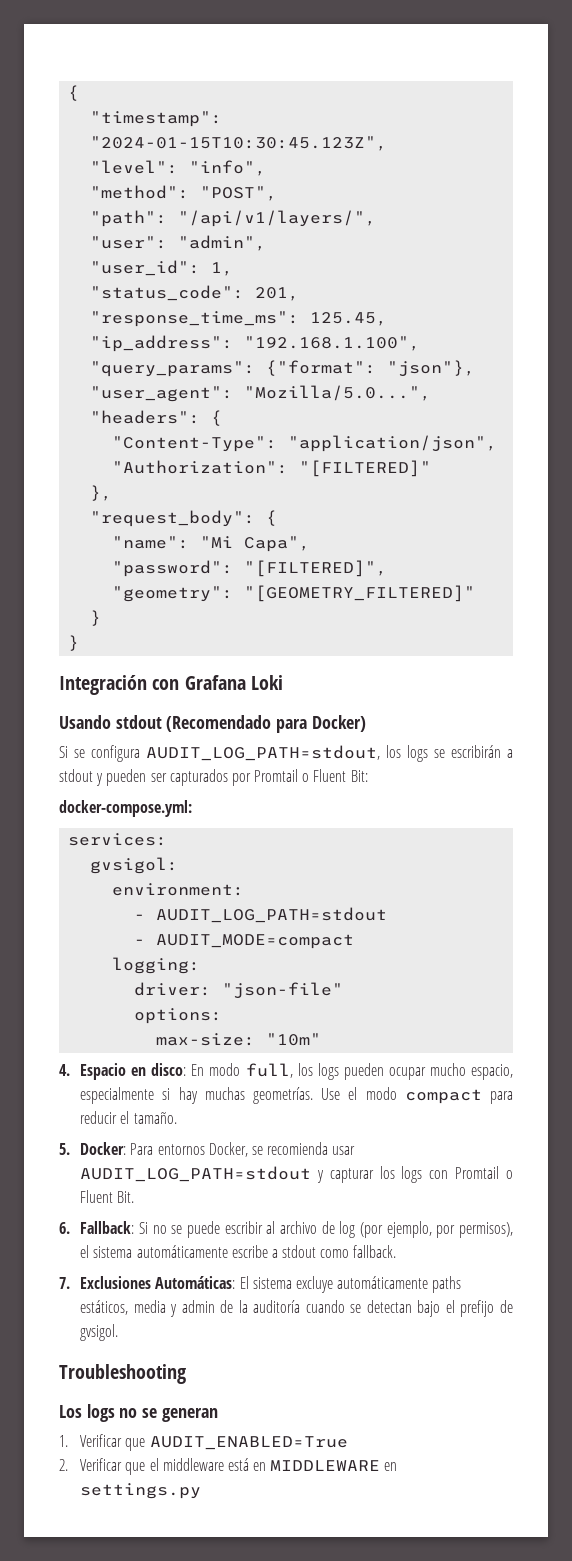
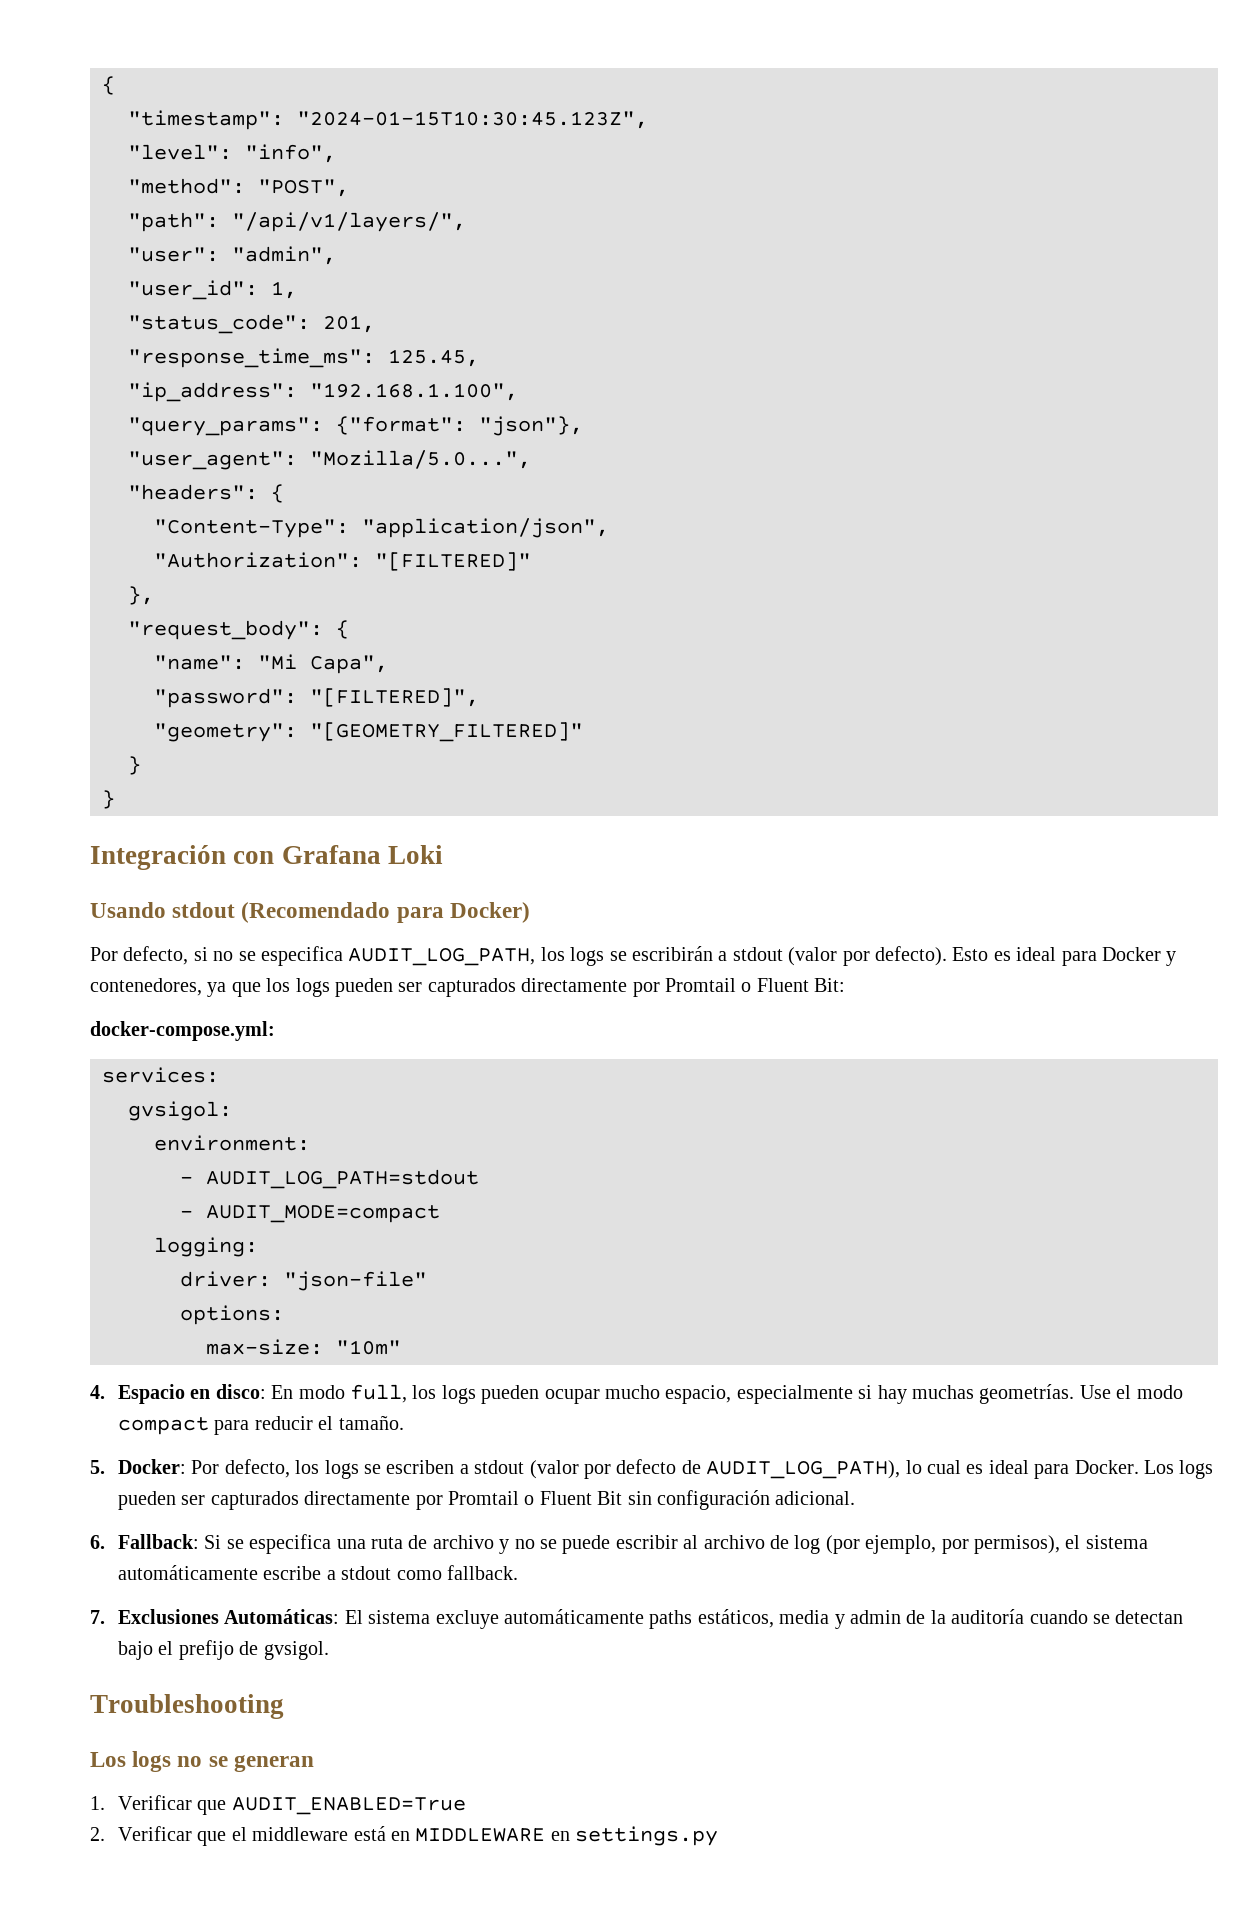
- Si se configura AUDIT_LOG_PATH=stdout, los logs se escribirán a stdout y pueden ser capturados por Promtail o Fluent Bit:
+ Por defecto, si no se especifica AUDIT_LOG_PATH, los logs se escribirán a stdout (valor por defecto). Esto es ideal para Docker y contenedores, ya que los logs pueden ser capturados directamente por Promtail o Fluent Bit:
- 5. Docker: Para entornos Docker, se recomienda usar AUDIT_LOG_PATH=stdout y capturar los logs con Promtail o Fluent Bit.
- 6. Fallback: Si no se puede escribir al archivo de log (por ejemplo, por permisos), el sistema automáticamente escribe a stdout como fallback.
+ 5. Docker: Por defecto, los logs se escriben a stdout (valor por defecto de AUDIT_LOG_PATH), lo cual es ideal para Docker. Los logs pueden ser capturados directamente por Promtail o Fluent Bit sin configuración adicional.
+ 6. Fallback: Si se especifica una ruta de archivo y no se puede escribir al archivo de log (por ejemplo, por permisos), el sistema automáticamente escribe a stdout como fallback.

